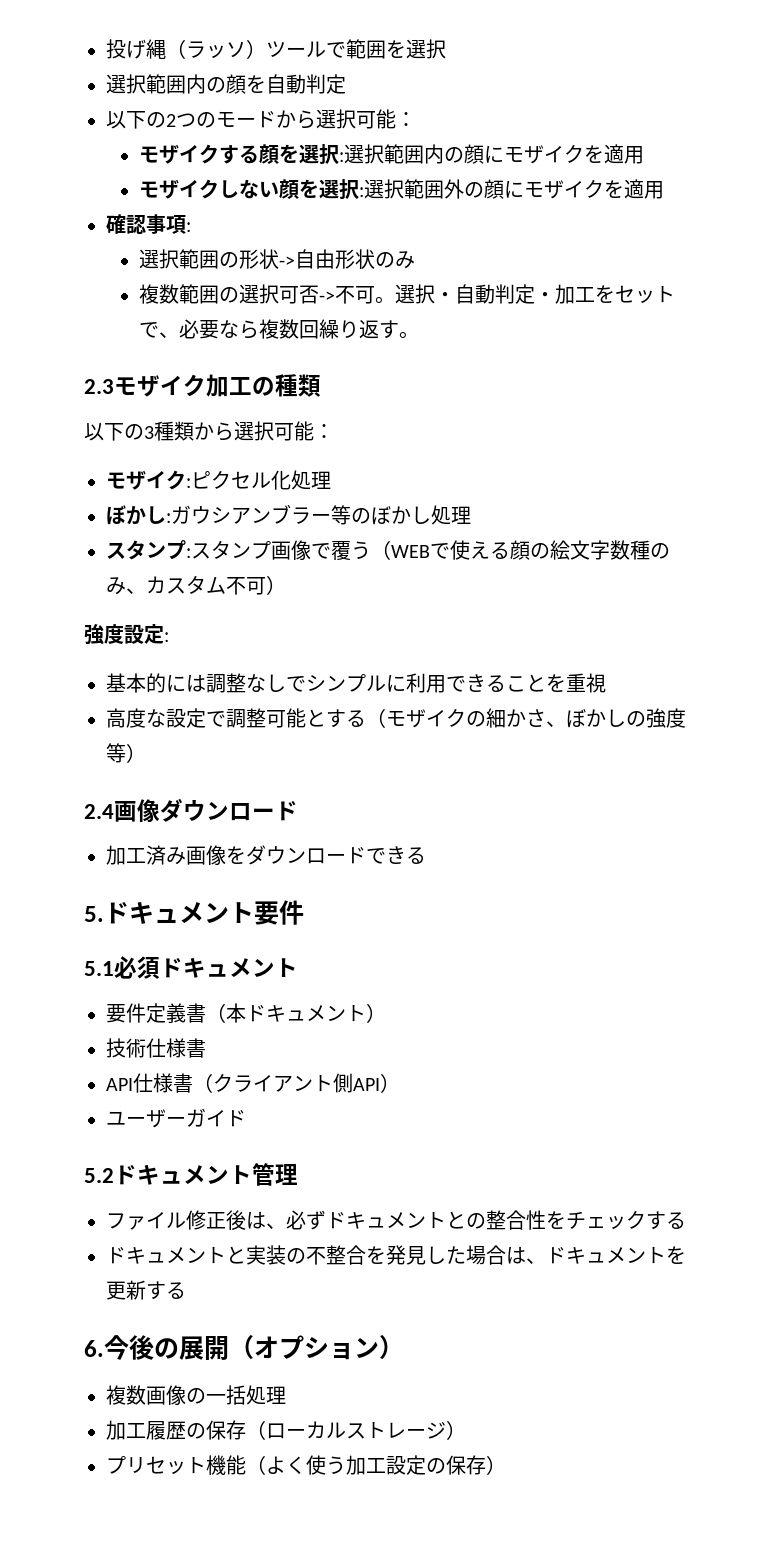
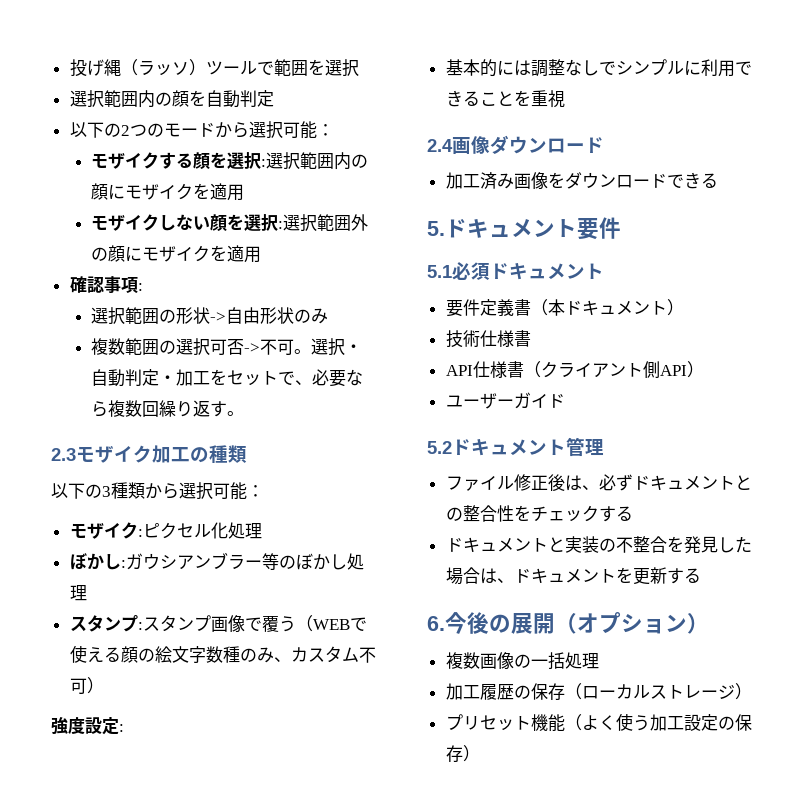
- 高度な設定で調整可能とする（モザイクの細かさ、ぼかしの強度等）

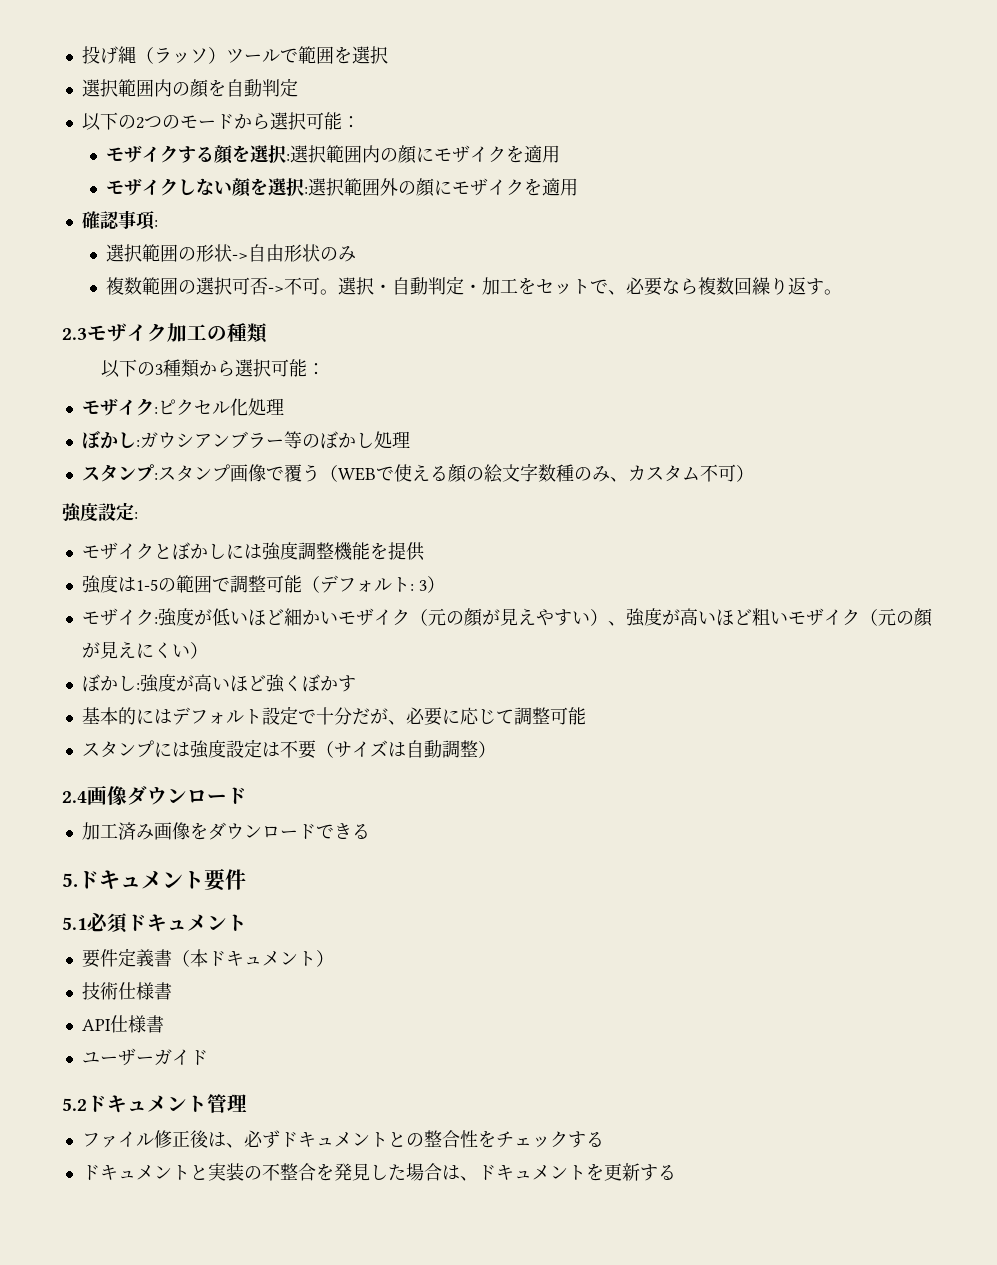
- 基本的には調整なしでシンプルに利用できることを重視
+ モザイクとぼかしには強度調整機能を提供
+ 強度は1-5の範囲で調整可能（デフォルト: 3）
+ モザイク:強度が低いほど細かいモザイク（元の顔が見えやすい）、強度が高いほど粗いモザイク（元の顔が見えにくい）
+ ぼかし:強度が高いほど強くぼかす
+ 基本的にはデフォルト設定で十分だが、必要に応じて調整可能
+ スタンプには強度設定は不要（サイズは自動調整）
- API仕様書（クライアント側API）
+ API仕様書
- 6.今後の展開（オプション）
- 複数画像の一括処理
- 加工履歴の保存（ローカルストレージ）
- プリセット機能（よく使う加工設定の保存）

